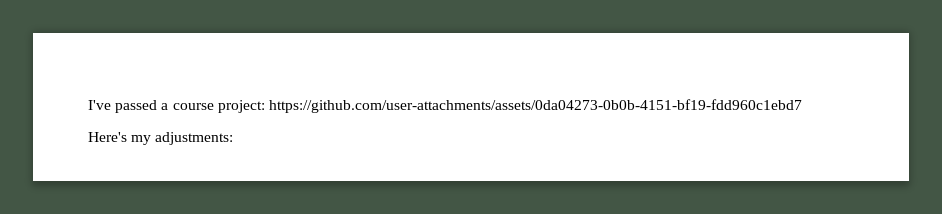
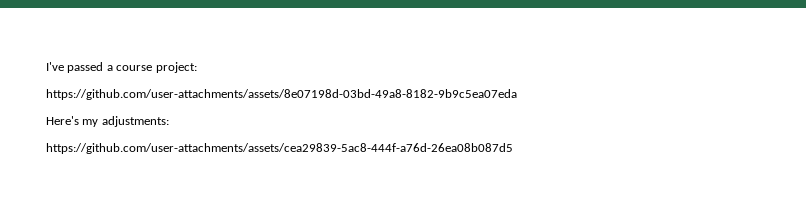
- I've passed a course project: https://github.com/user-attachments/assets/0da04273-0b0b-4151-bf19-fdd960c1ebd7
+ I've passed a course project:
+ https://github.com/user-attachments/assets/8e07198d-03bd-49a8-8182-9b9c5ea07eda
+ https://github.com/user-attachments/assets/cea29839-5ac8-444f-a76d-26ea08b087d5

